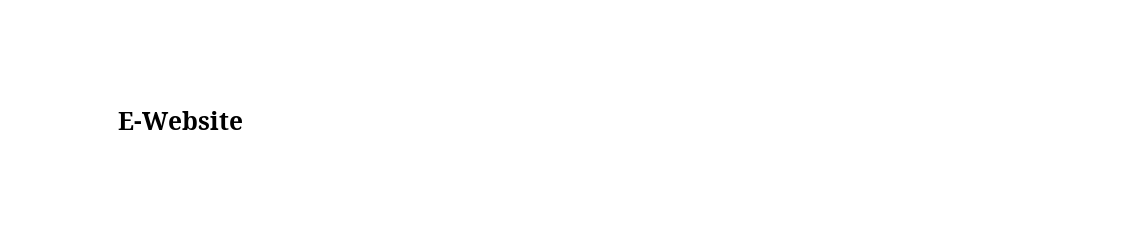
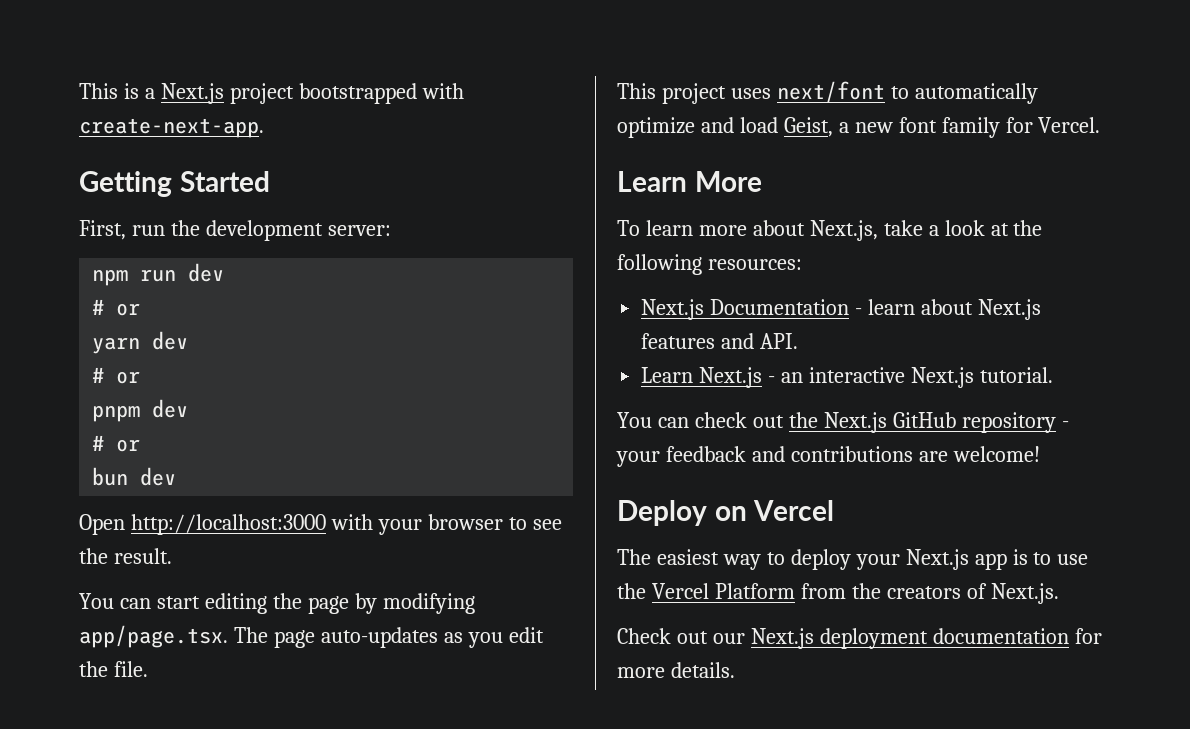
- E-Website
+ This is a Next.js project bootstrapped with create-next-app.
+ Getting Started
+ First, run the development server:
+ npm run dev
+ # or
+ yarn dev
+ # or
+ pnpm dev
+ # or
+ bun dev
+ Open http://localhost:3000 with your browser to see the result.
+ You can start editing the page by modifying app/page.tsx. The page auto-updates as you edit the file.
+ This project uses next/font to automatically optimize and load Geist, a new font family for Vercel.
+ Learn More
+ To learn more about Next.js, take a look at the following resources:
+ Next.js Documentation - learn about Next.js features and API.
+ Learn Next.js - an interactive Next.js tutorial.
+ You can check out the Next.js GitHub repository - your feedback and contributions are welcome!
+ Deploy on Vercel
+ The easiest way to deploy your Next.js app is to use the Vercel Platform from the creators of Next.js.
+ Check out our Next.js deployment documentation for more details.

